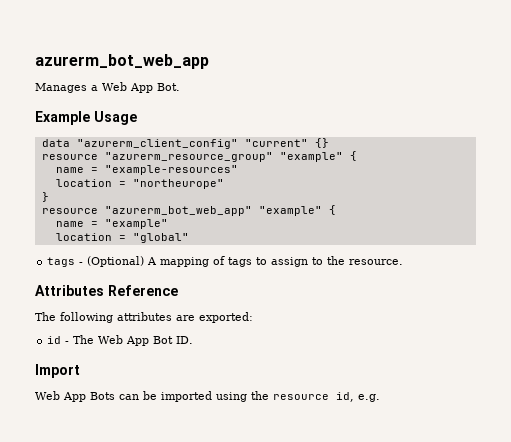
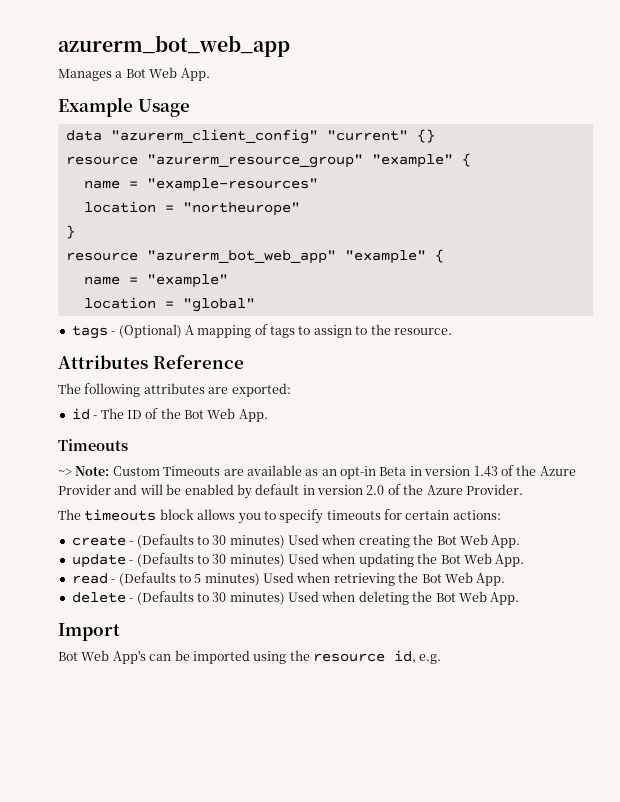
- Manages a Web App Bot.
+ Manages a Bot Web App.
- id - The Web App Bot ID.
+ id - The ID of the Bot Web App.
+ Timeouts
+ ~> Note: Custom Timeouts are available as an opt-in Beta in version 1.43 of the Azure Provider and will be enabled by default in version 2.0 of the Azure Provider.
+ The timeouts block allows you to specify timeouts for certain actions:
+ create - (Defaults to 30 minutes) Used when creating the Bot Web App.
+ update - (Defaults to 30 minutes) Used when updating the Bot Web App.
+ read - (Defaults to 5 minutes) Used when retrieving the Bot Web App.
+ delete - (Defaults to 30 minutes) Used when deleting the Bot Web App.
  Import
- Web App Bots can be imported using the resource id, e.g.
+ Bot Web App's can be imported using the resource id, e.g.

